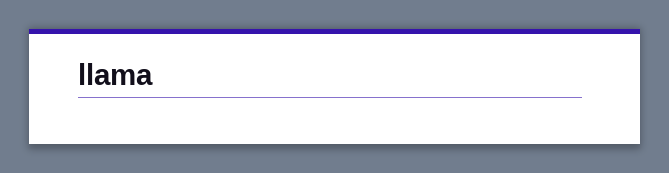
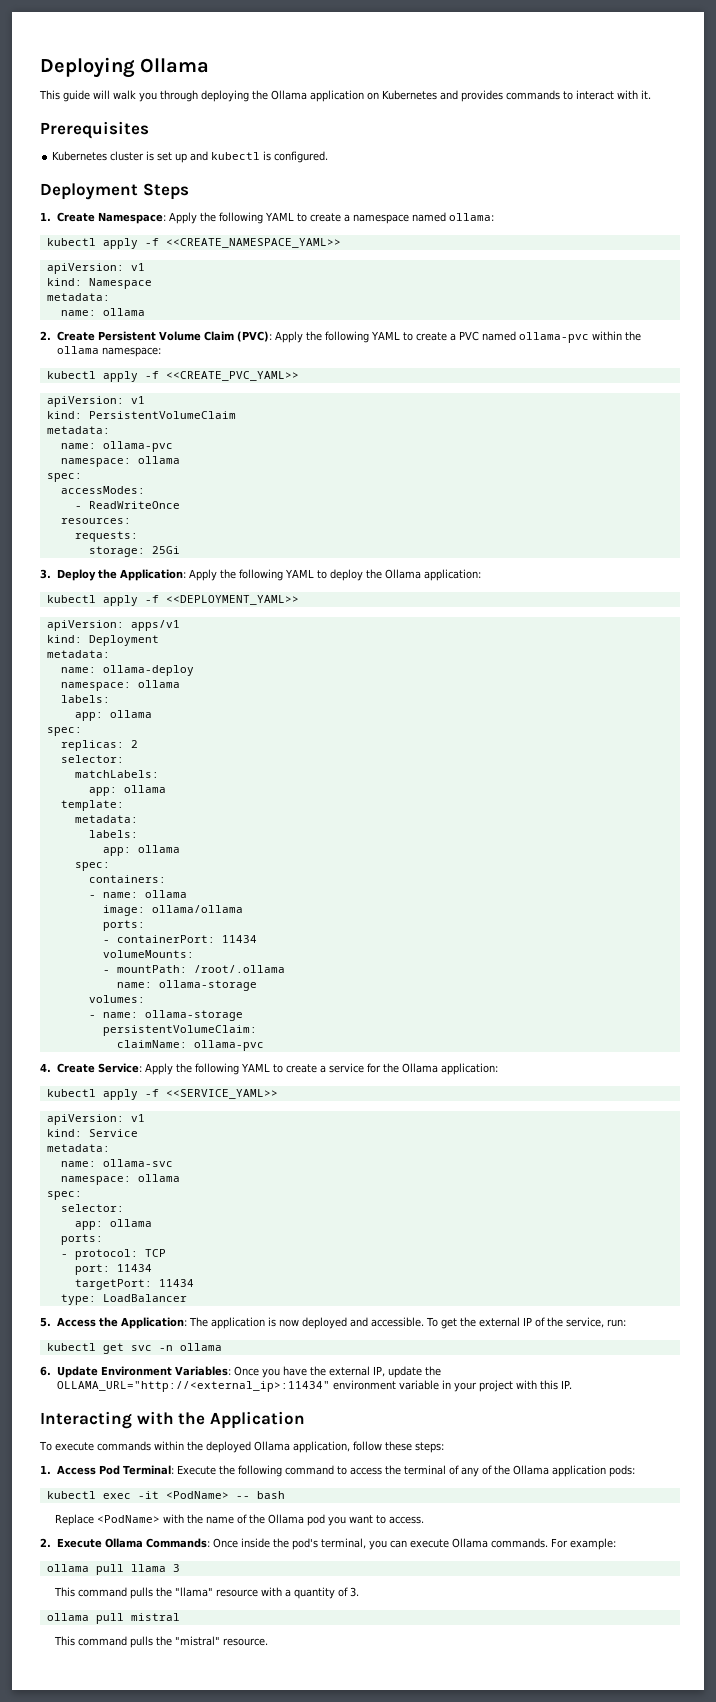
- llama
+ Deploying Ollama
+ This guide will walk you through deploying the Ollama application on Kubernetes and provides commands to interact with it.
+ Prerequisites
+ Kubernetes cluster is set up and kubectl is configured.
+ Deployment Steps
+ 1. Create Namespace: Apply the following YAML to create a namespace named ollama:
+ kubectl apply -f <<CREATE_NAMESPACE_YAML>>
+ apiVersion: v1
+ kind: Namespace
+ metadata:
+ name: ollama
+ 2. Create Persistent Volume Claim (PVC): Apply the following YAML to create a PVC named ollama-pvc within the ollama namespace:
+ kubectl apply -f <<CREATE_PVC_YAML>>
+ apiVersion: v1
+ kind: PersistentVolumeClaim
+ metadata:
+ name: ollama-pvc
+ namespace: ollama
+ spec:
+ accessModes:
+ - ReadWriteOnce
+ resources:
+ requests:
+ storage: 25Gi
+ 3. Deploy the Application: Apply the following YAML to deploy the Ollama application:
+ kubectl apply -f <<DEPLOYMENT_YAML>>
+ apiVersion: apps/v1
+ kind: Deployment
+ metadata:
+ name: ollama-deploy
+ namespace: ollama
+ labels:
+ app: ollama
+ spec:
+ replicas: 2
+ selector:
+ matchLabels:
+ app: ollama
+ template:
+ metadata:
+ labels:
+ app: ollama
+ spec:
+ containers:
+ - name: ollama
+ image: ollama/ollama
+ ports:
+ - containerPort: 11434
+ volumeMounts:
+ - mountPath: /root/.ollama
+ name: ollama-storage
+ volumes:
+ - name: ollama-storage
+ persistentVolumeClaim:
+ claimName: ollama-pvc
+ 4. Create Service: Apply the following YAML to create a service for the Ollama application:
+ kubectl apply -f <<SERVICE_YAML>>
+ apiVersion: v1
+ kind: Service
+ metadata:
+ name: ollama-svc
+ namespace: ollama
+ spec:
+ selector:
+ app: ollama
+ ports:
+ - protocol: TCP
+ port: 11434
+ targetPort: 11434
+ type: LoadBalancer
+ 5. Access the Application: The application is now deployed and accessible. To get the external IP of the service, run:
+ kubectl get svc -n ollama
+ 6. Update Environment Variables: Once you have the external IP, update the OLLAMA_URL="http://<external_ip>:11434" environment variable in your project with this IP.
+ Interacting with the Application
+ To execute commands within the deployed Ollama application, follow these steps:
+ 1. Access Pod Terminal: Execute the following command to access the terminal of any of the Ollama application pods:
+ kubectl exec -it <PodName> -- bash
+ Replace <PodName> with the name of the Ollama pod you want to access.
+ 2. Execute Ollama Commands: Once inside the pod's terminal, you can execute Ollama commands. For example:
+ ollama pull llama 3
+ This command pulls the "llama" resource with a quantity of 3.
+ ollama pull mistral
+ This command pulls the "mistral" resource.

